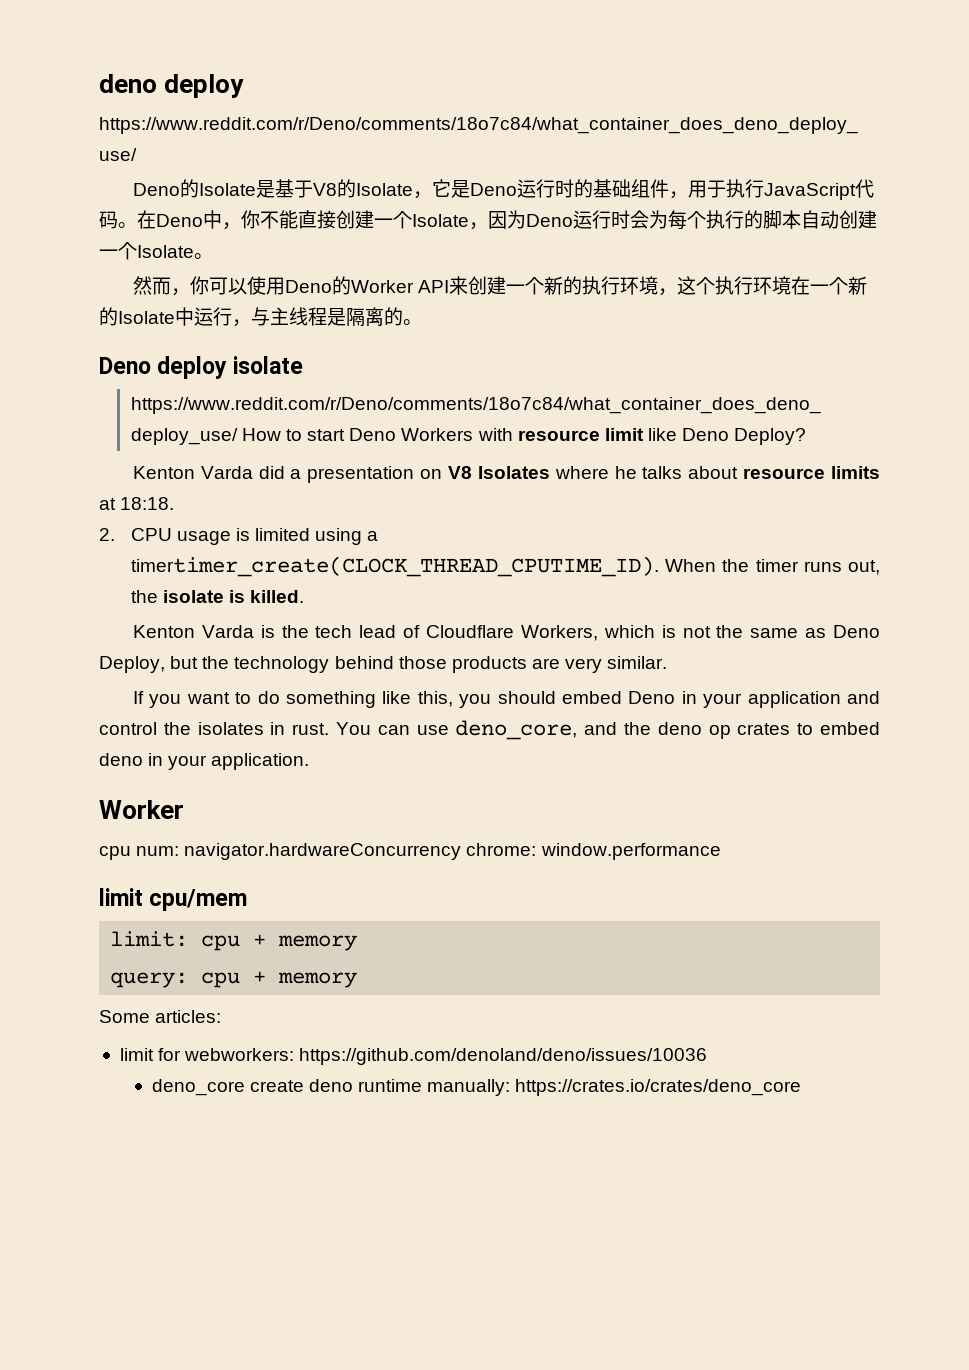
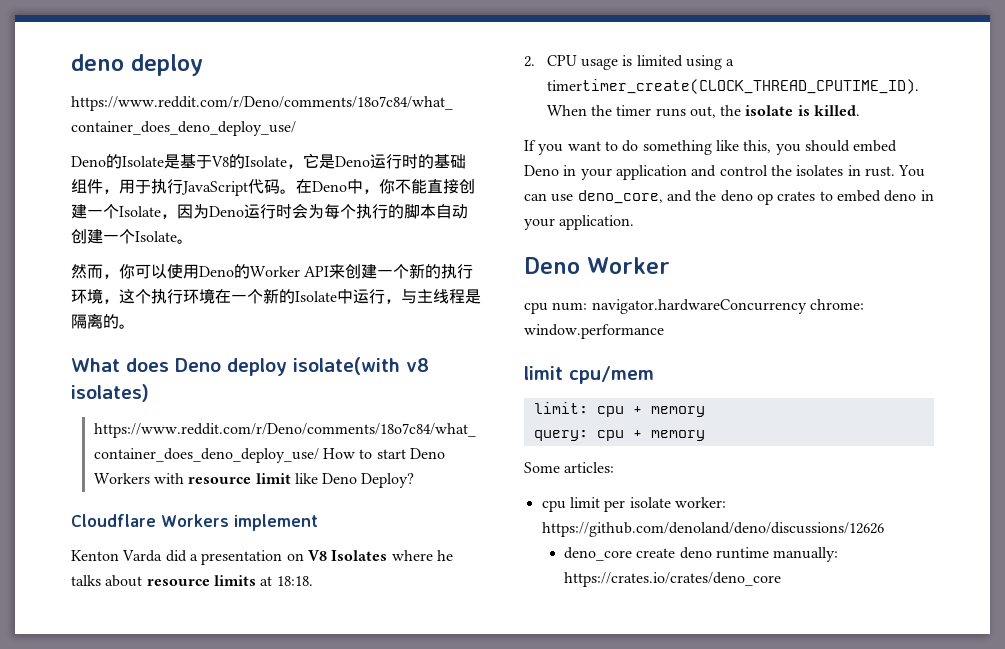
- Deno deploy isolate
+ What does Deno deploy isolate(with v8 isolates)
+ Cloudflare Workers implement
- Kenton Varda is the tech lead of Cloudflare Workers, which is not the same as Deno Deploy, but the technology behind those products are very similar.
  You can use deno_core, and the deno op crates to embed deno in your application.
- Worker
+ Deno Worker
- limit for webworkers: https://github.com/denoland/deno/issues/10036
+ cpu limit per isolate worker: https://github.com/denoland/deno/discussions/12626

